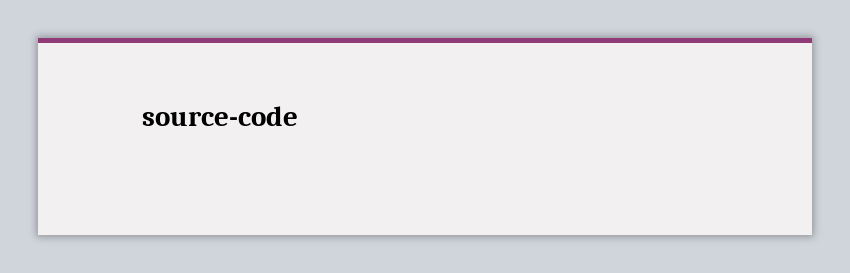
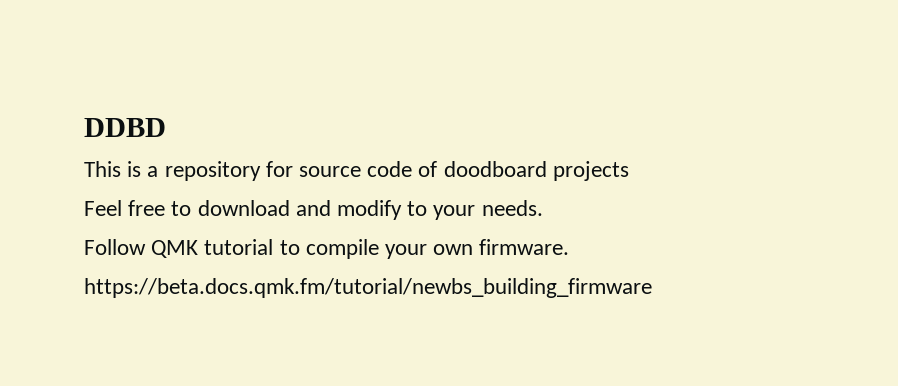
- source-code
+ DDBD
+ This is a repository for source code of doodboard projects
+ Feel free to download and modify to your needs.
+ Follow QMK tutorial to compile your own firmware.
+ https://beta.docs.qmk.fm/tutorial/newbs_building_firmware

